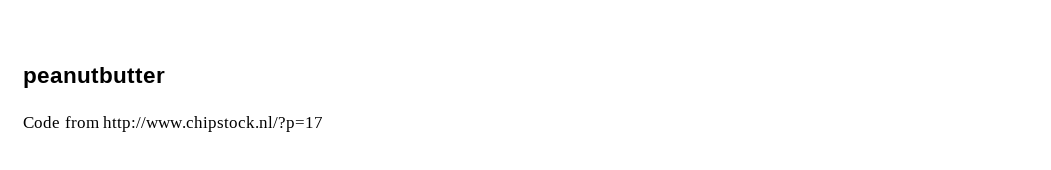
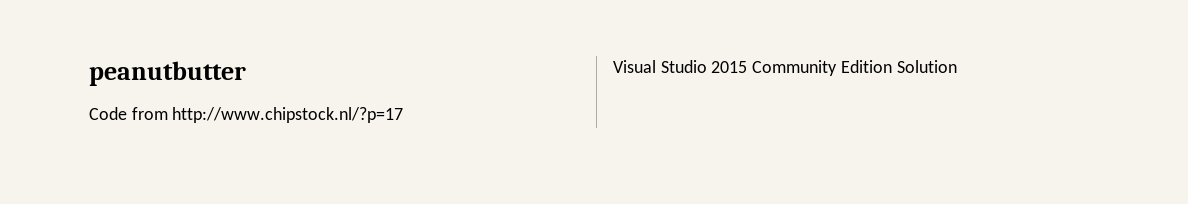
+ Visual Studio 2015 Community Edition Solution

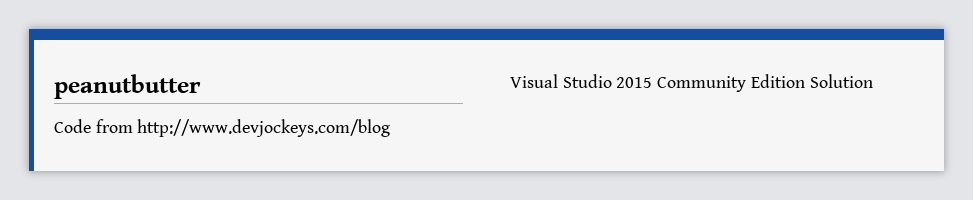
- Code from http://www.chipstock.nl/?p=17
+ Code from http://www.devjockeys.com/blog

